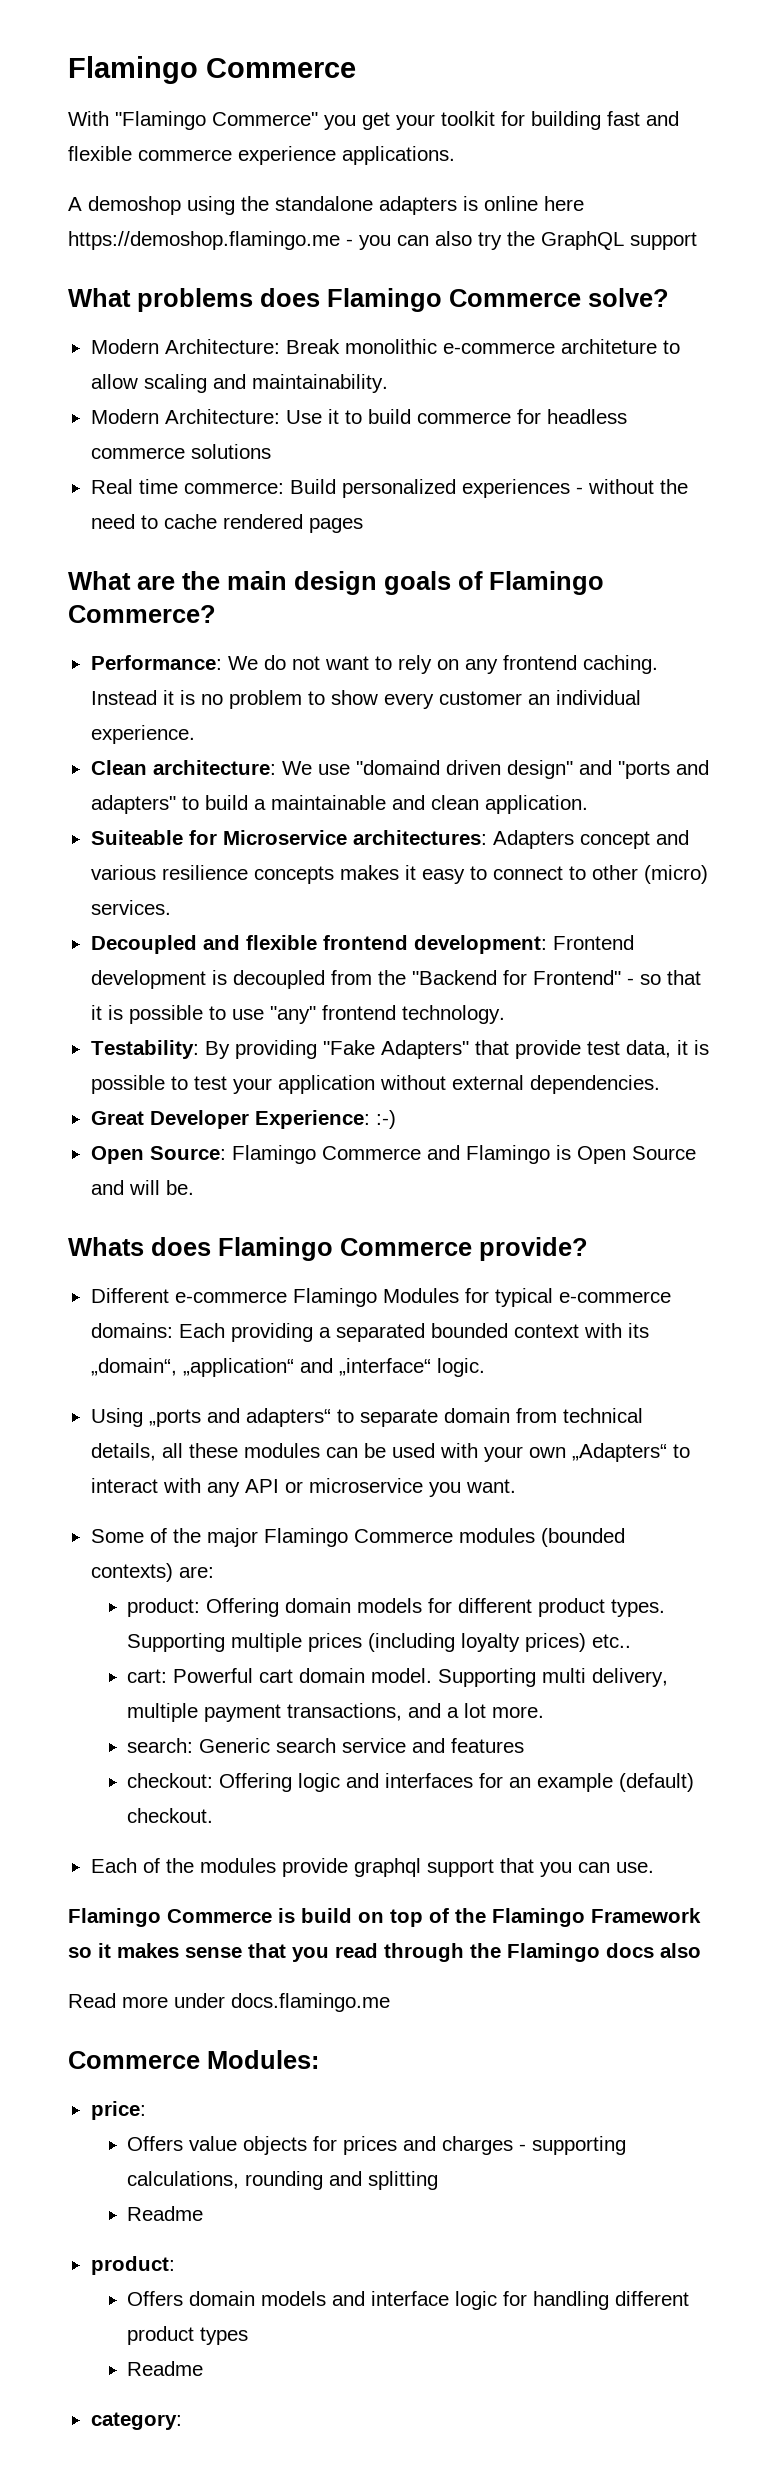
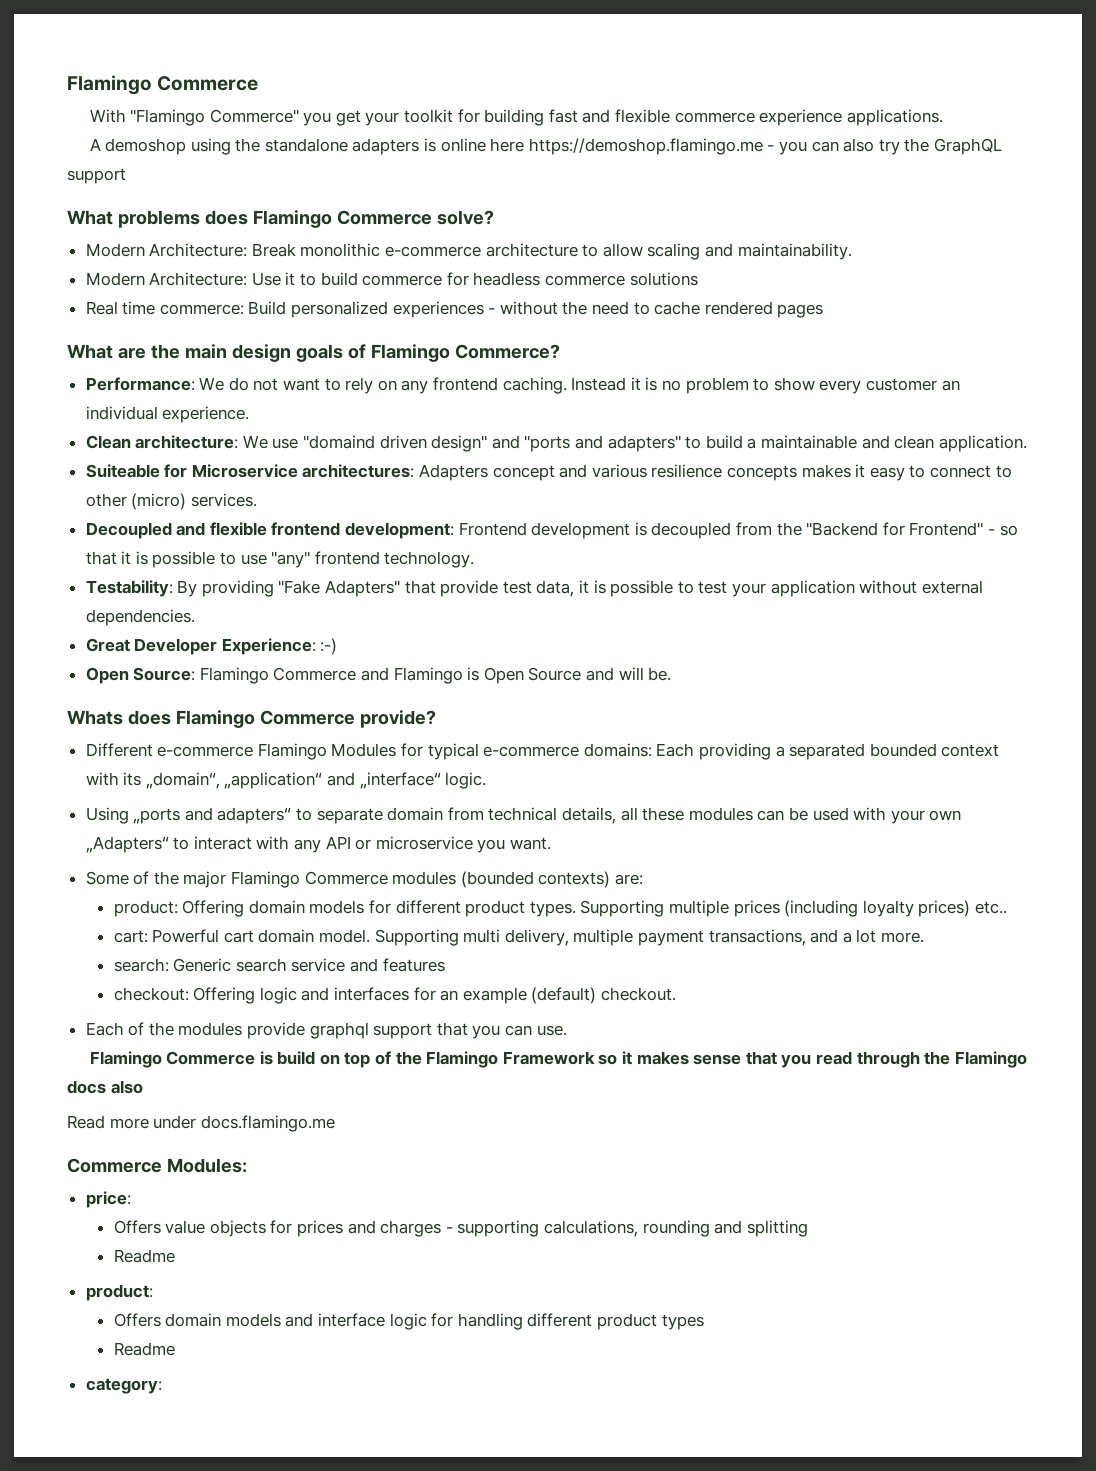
- Modern Architecture: Break monolithic e-commerce architeture to allow scaling and maintainability.
+ Modern Architecture: Break monolithic e-commerce architecture to allow scaling and maintainability.

